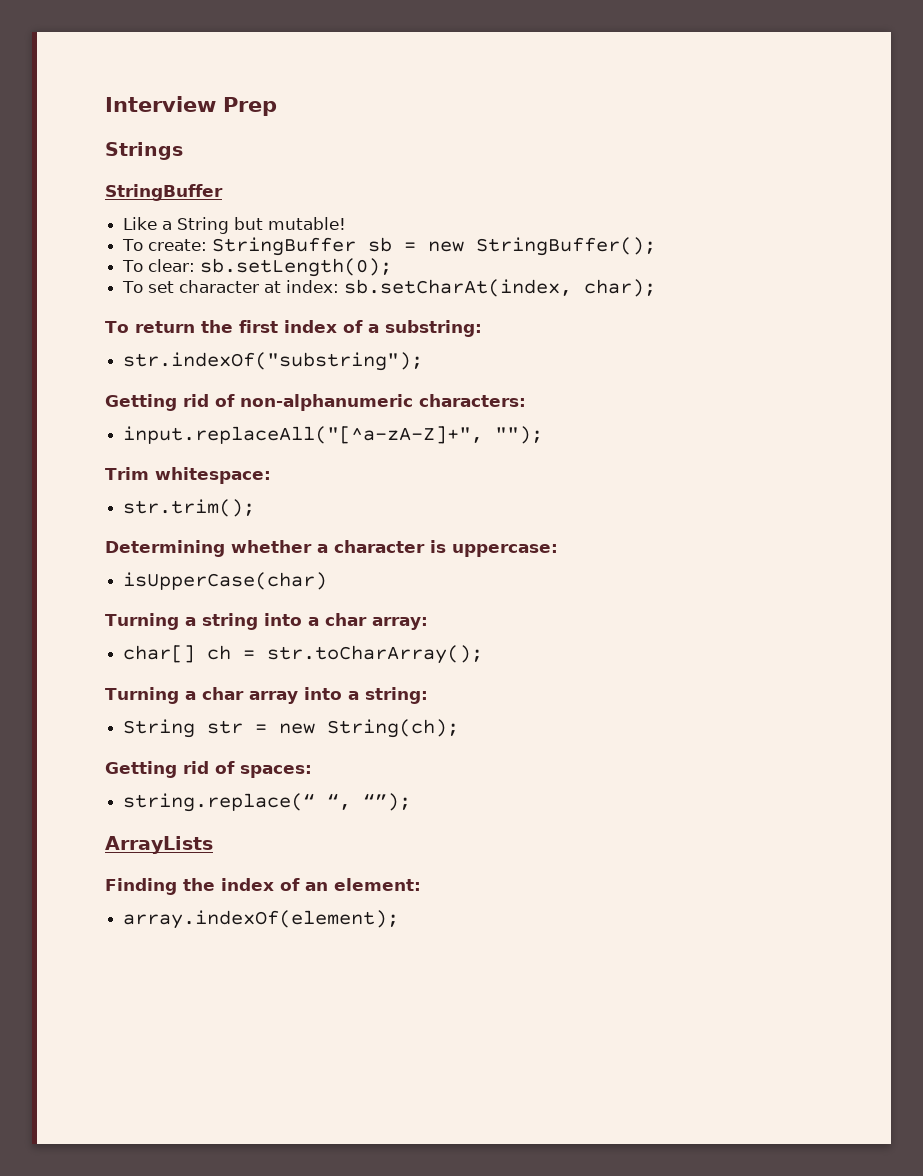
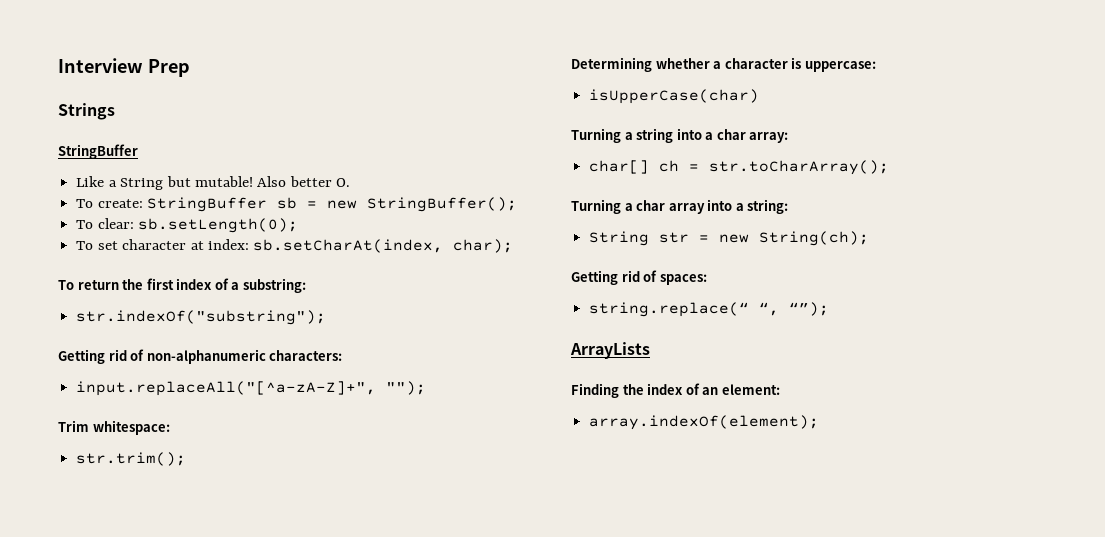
+ Also better O.

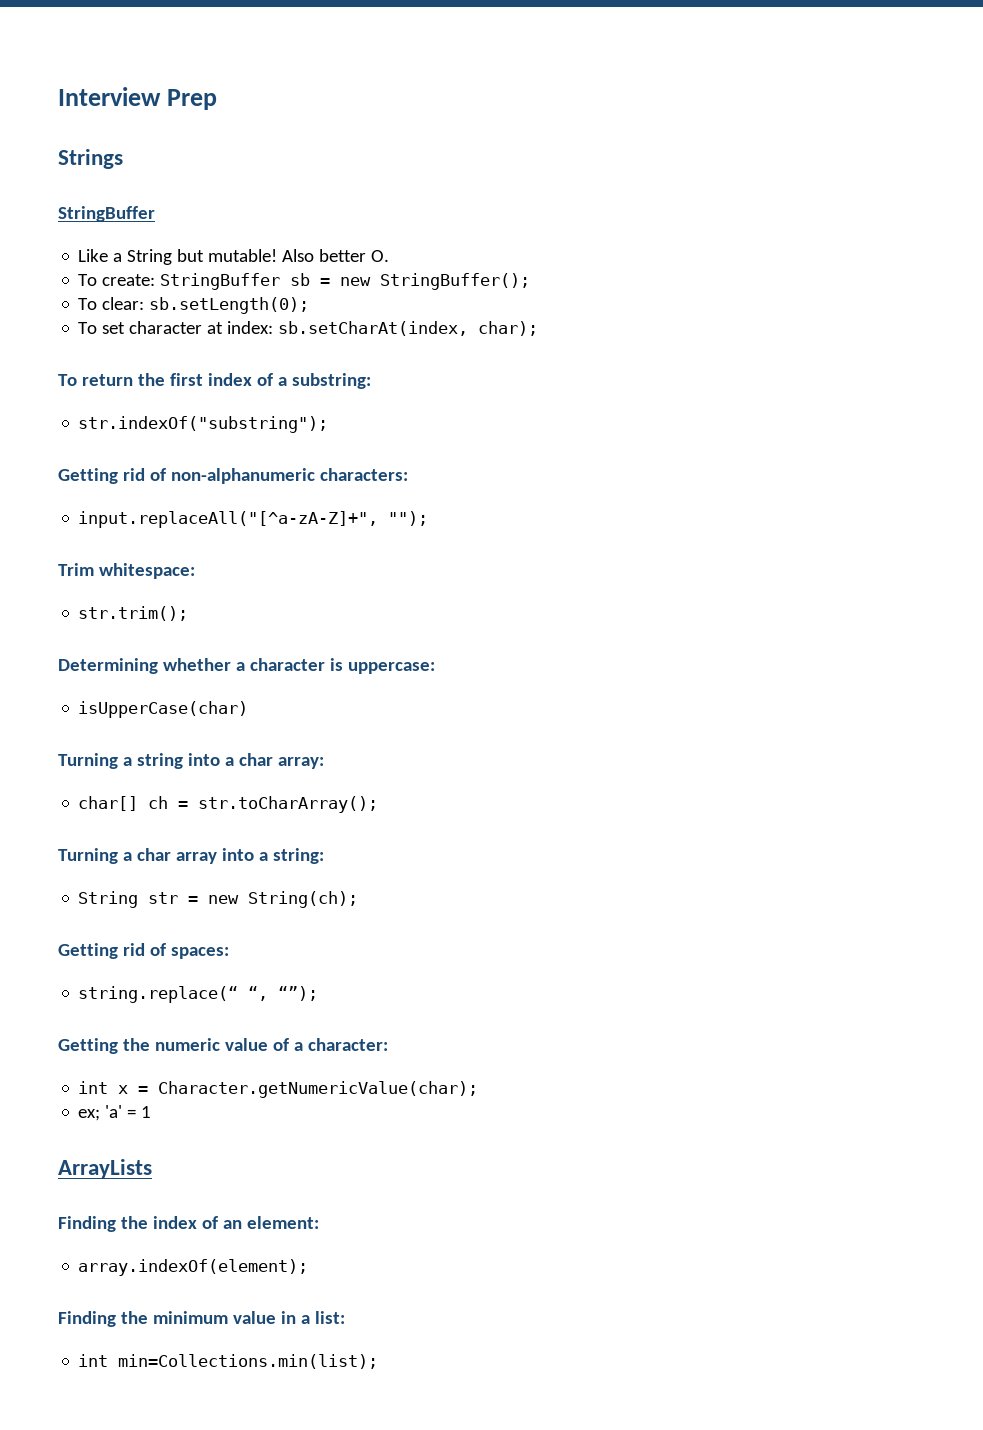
+ Getting the numeric value of a character:
+ int x = Character.getNumericValue(char);
+ ex; 'a' = 1
+ Finding the minimum value in a list:
+ int min=Collections.min(list);

